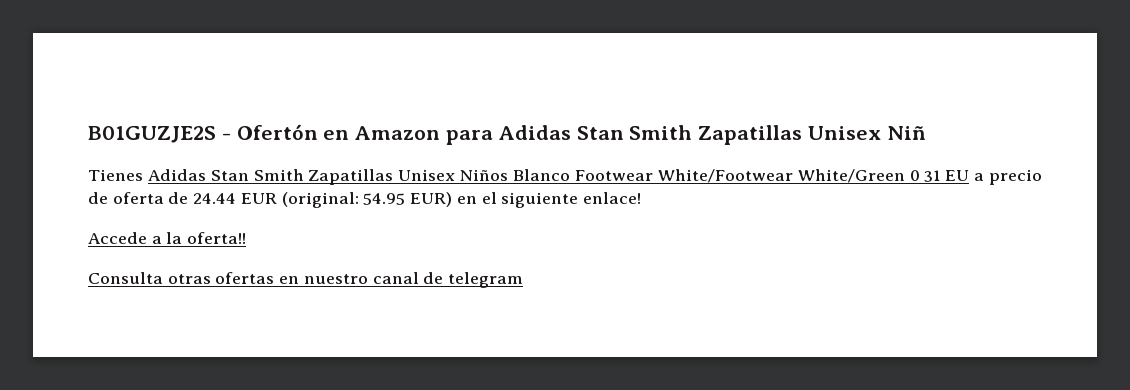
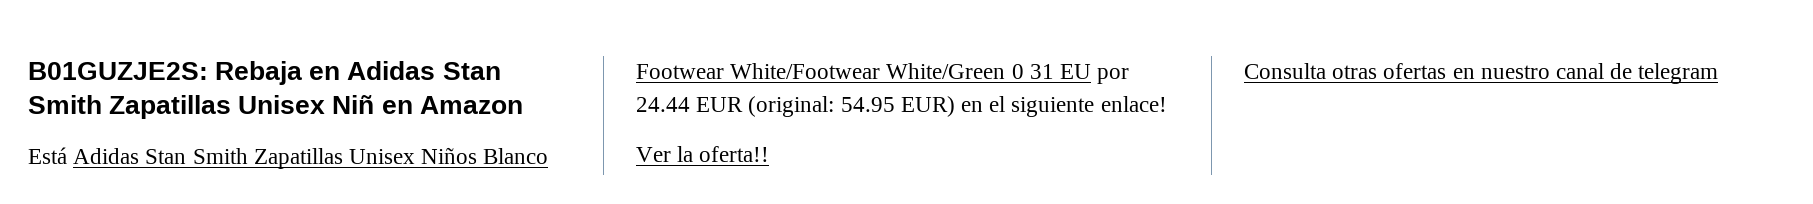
- B01GUZJE2S - Ofertón en Amazon para Adidas Stan Smith Zapatillas Unisex Niñ
- Tienes Adidas Stan Smith Zapatillas Unisex Niños Blanco Footwear White/Footwear White/Green 0 31 EU a precio de oferta de 24.44 EUR (original: 54.95 EUR) en el siguiente enlace!
+ B01GUZJE2S: Rebaja en Adidas Stan Smith Zapatillas Unisex Niñ en Amazon
+ Está Adidas Stan Smith Zapatillas Unisex Niños Blanco Footwear White/Footwear White/Green 0 31 EU por 24.44 EUR (original: 54.95 EUR) en el siguiente enlace!
- Accede a la oferta!!
+ Ver la oferta!!

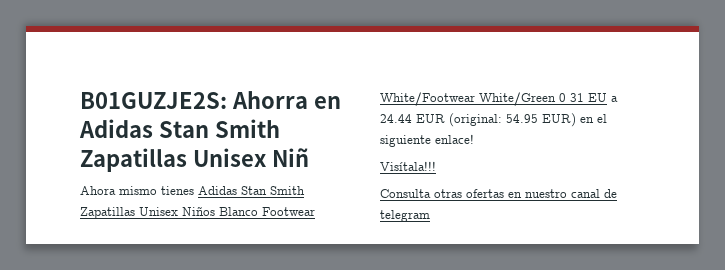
- B01GUZJE2S: Rebaja en Adidas Stan Smith Zapatillas Unisex Niñ en Amazon
- Está Adidas Stan Smith Zapatillas Unisex Niños Blanco Footwear White/Footwear White/Green 0 31 EU por 24.44 EUR (original: 54.95 EUR) en el siguiente enlace!
+ B01GUZJE2S: Ahorra en Adidas Stan Smith Zapatillas Unisex Niñ
+ Ahora mismo tienes Adidas Stan Smith Zapatillas Unisex Niños Blanco Footwear White/Footwear White/Green 0 31 EU a 24.44 EUR (original: 54.95 EUR) en el siguiente enlace!
- Ver la oferta!!
+ Visítala!!!

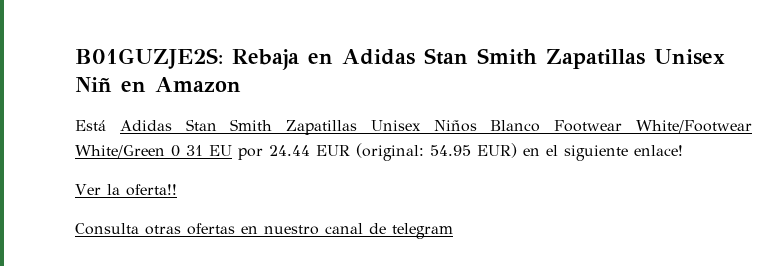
- B01GUZJE2S: Ahorra en Adidas Stan Smith Zapatillas Unisex Niñ
- Ahora mismo tienes Adidas Stan Smith Zapatillas Unisex Niños Blanco Footwear White/Footwear White/Green 0 31 EU a 24.44 EUR (original: 54.95 EUR) en el siguiente enlace!
+ B01GUZJE2S: Rebaja en Adidas Stan Smith Zapatillas Unisex Niñ en Amazon
+ Está Adidas Stan Smith Zapatillas Unisex Niños Blanco Footwear White/Footwear White/Green 0 31 EU por 24.44 EUR (original: 54.95 EUR) en el siguiente enlace!
- Visítala!!!
+ Ver la oferta!!

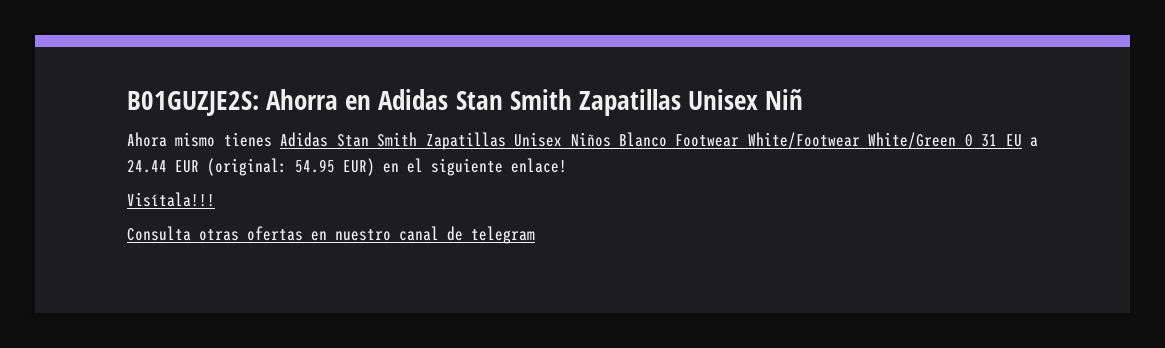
- B01GUZJE2S: Rebaja en Adidas Stan Smith Zapatillas Unisex Niñ en Amazon
- Está Adidas Stan Smith Zapatillas Unisex Niños Blanco Footwear White/Footwear White/Green 0 31 EU por 24.44 EUR (original: 54.95 EUR) en el siguiente enlace!
+ B01GUZJE2S: Ahorra en Adidas Stan Smith Zapatillas Unisex Niñ
+ Ahora mismo tienes Adidas Stan Smith Zapatillas Unisex Niños Blanco Footwear White/Footwear White/Green 0 31 EU a 24.44 EUR (original: 54.95 EUR) en el siguiente enlace!
- Ver la oferta!!
+ Visítala!!!

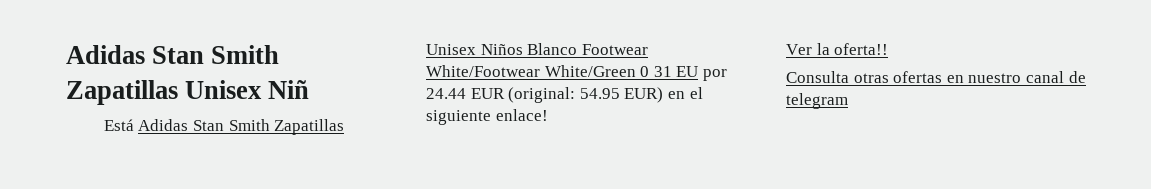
- B01GUZJE2S: Ahorra en Adidas Stan Smith Zapatillas Unisex Niñ
+ Adidas Stan Smith Zapatillas Unisex Niñ
- Ahora mismo tienes Adidas Stan Smith Zapatillas Unisex Niños Blanco Footwear White/Footwear White/Green 0 31 EU a 24.44 EUR (original: 54.95 EUR) en el siguiente enlace!
+ Está Adidas Stan Smith Zapatillas Unisex Niños Blanco Footwear White/Footwear White/Green 0 31 EU por 24.44 EUR (original: 54.95 EUR) en el siguiente enlace!
- Visítala!!!
+ Ver la oferta!!

